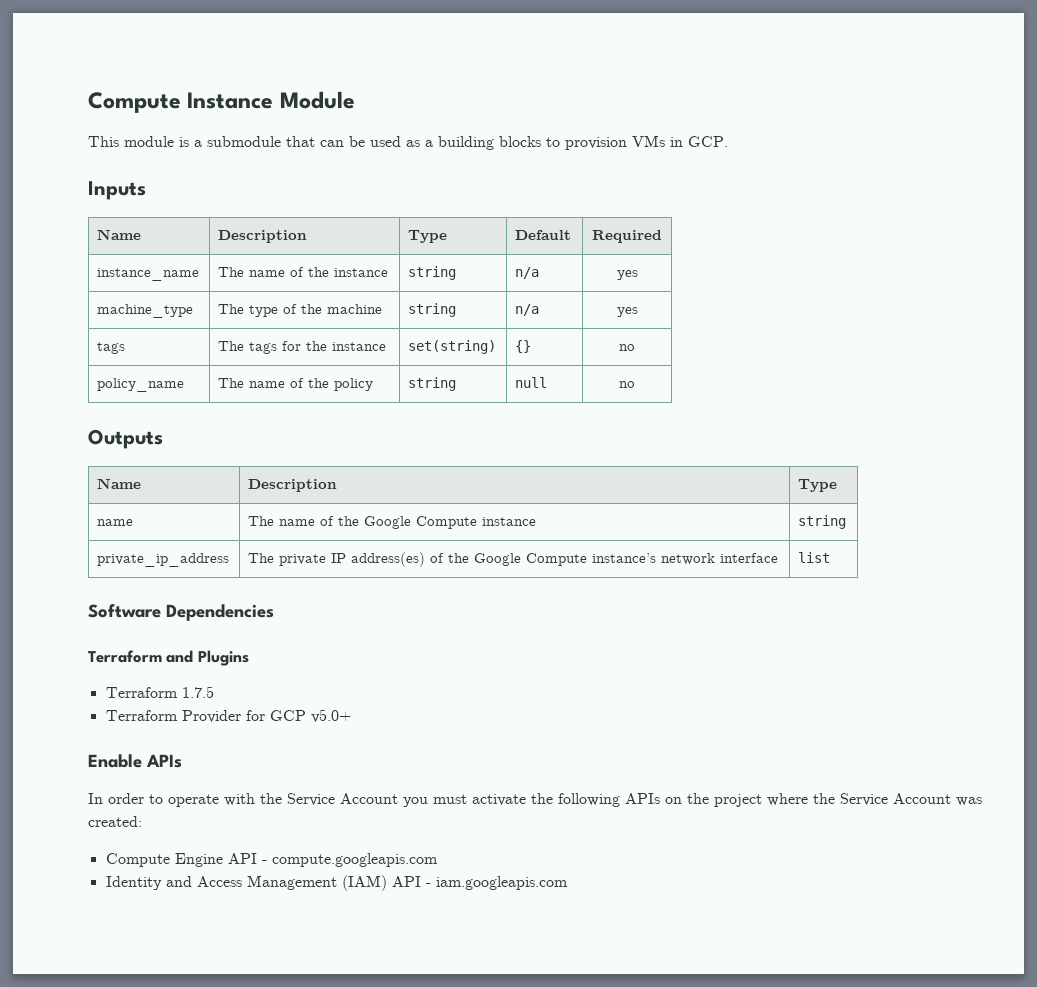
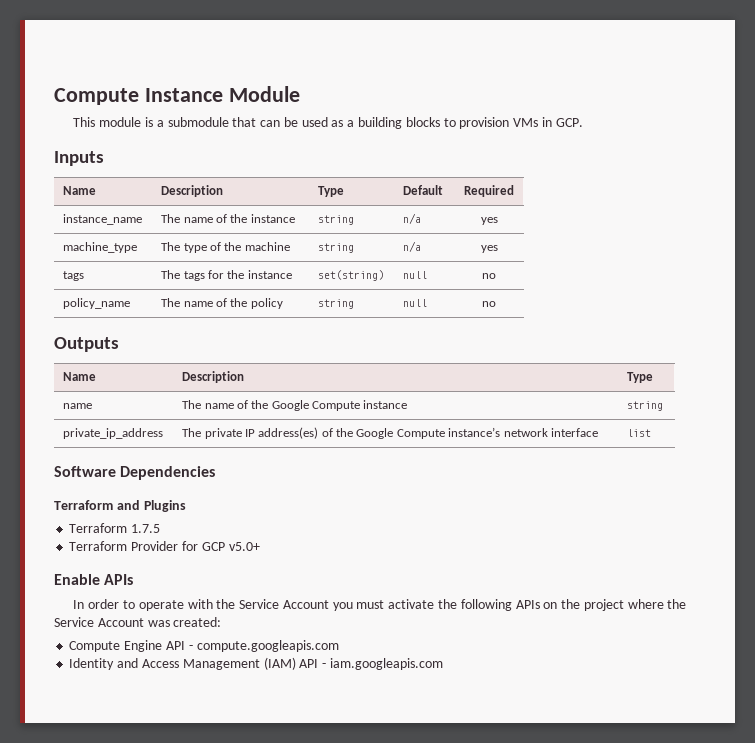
- tags | The tags for the instance | set(string) | {} | no
+ tags | The tags for the instance | set(string) | null | no

